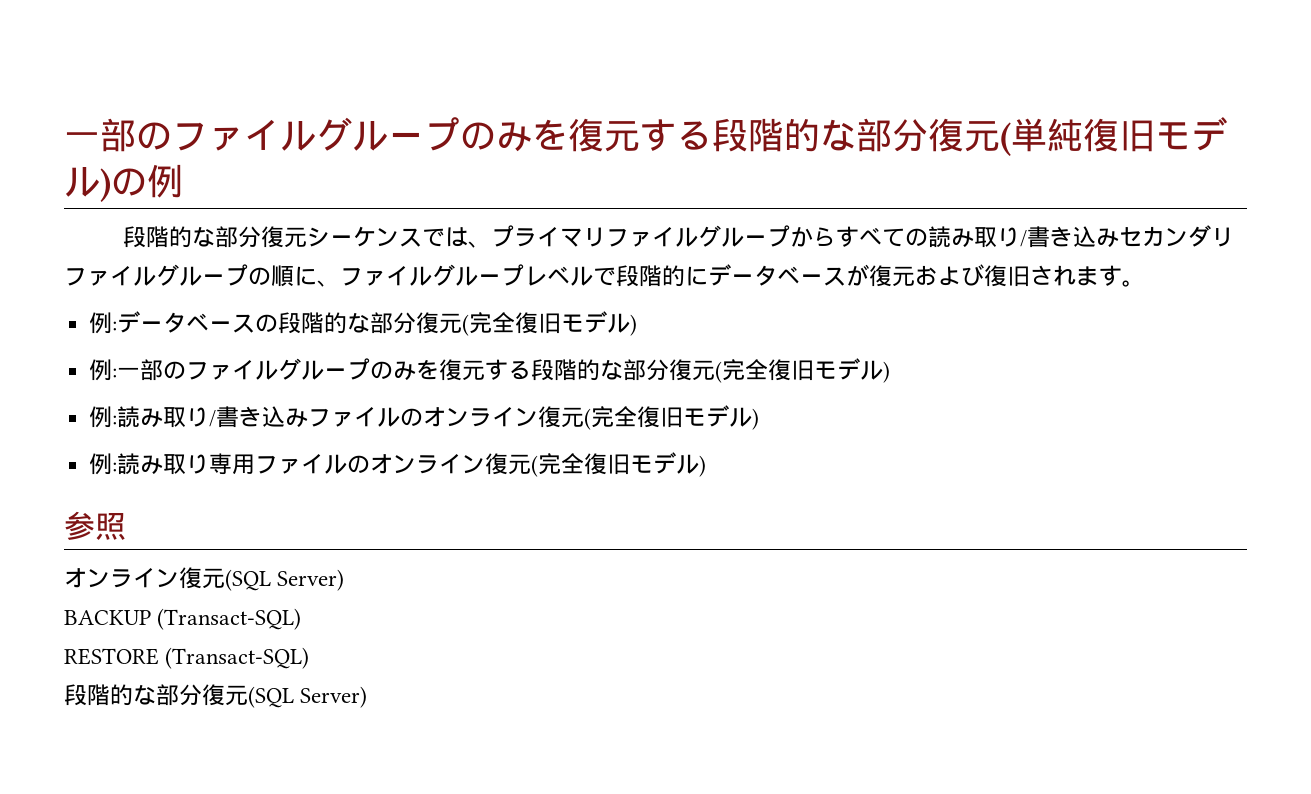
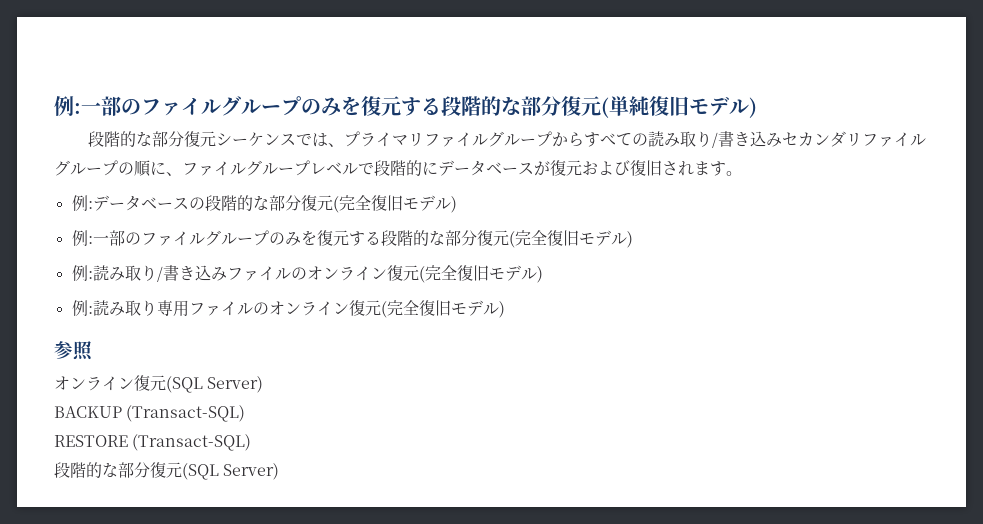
- 一部のファイルグループのみを復元する段階的な部分復元(単純復旧モデル)の例
+ 例:一部のファイルグループのみを復元する段階的な部分復元(単純復旧モデル)

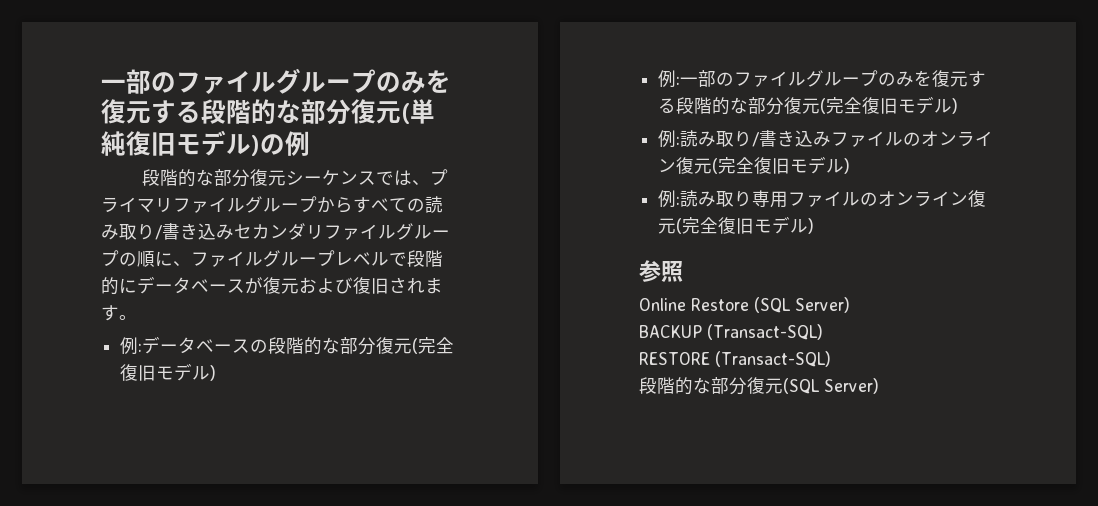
- 例:一部のファイルグループのみを復元する段階的な部分復元(単純復旧モデル)
+ 一部のファイルグループのみを復元する段階的な部分復元(単純復旧モデル)の例
- オンライン復元(SQL Server)
+ Online Restore (SQL Server)

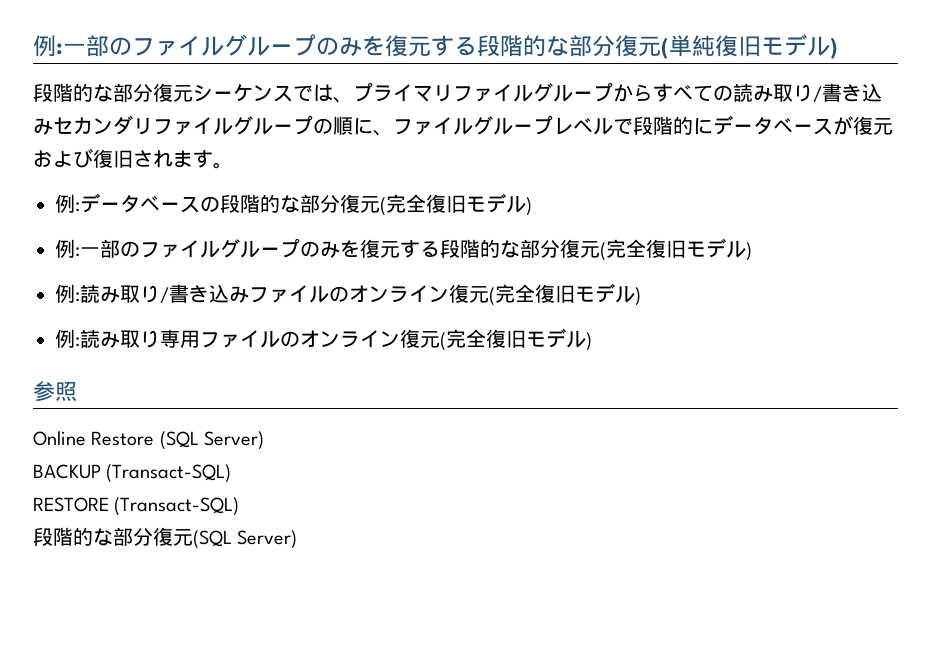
- 一部のファイルグループのみを復元する段階的な部分復元(単純復旧モデル)の例
+ 例:一部のファイルグループのみを復元する段階的な部分復元(単純復旧モデル)

